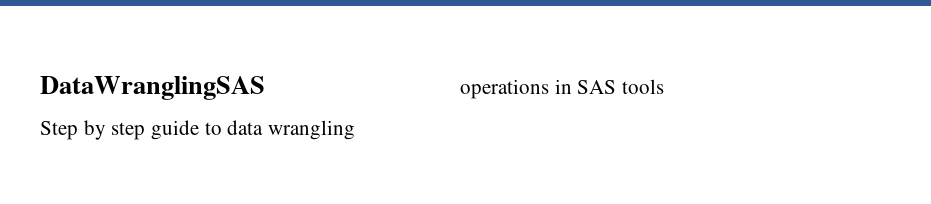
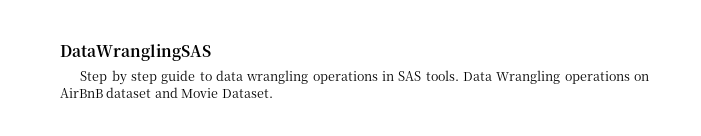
- Step by step guide to data wrangling operations in SAS tools
+ Step by step guide to data wrangling operations in SAS tools. Data Wrangling operations on AirBnB dataset and Movie Dataset.

